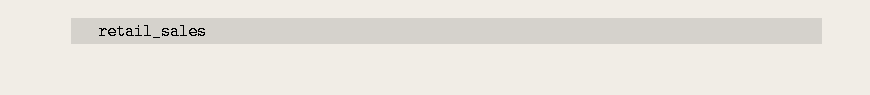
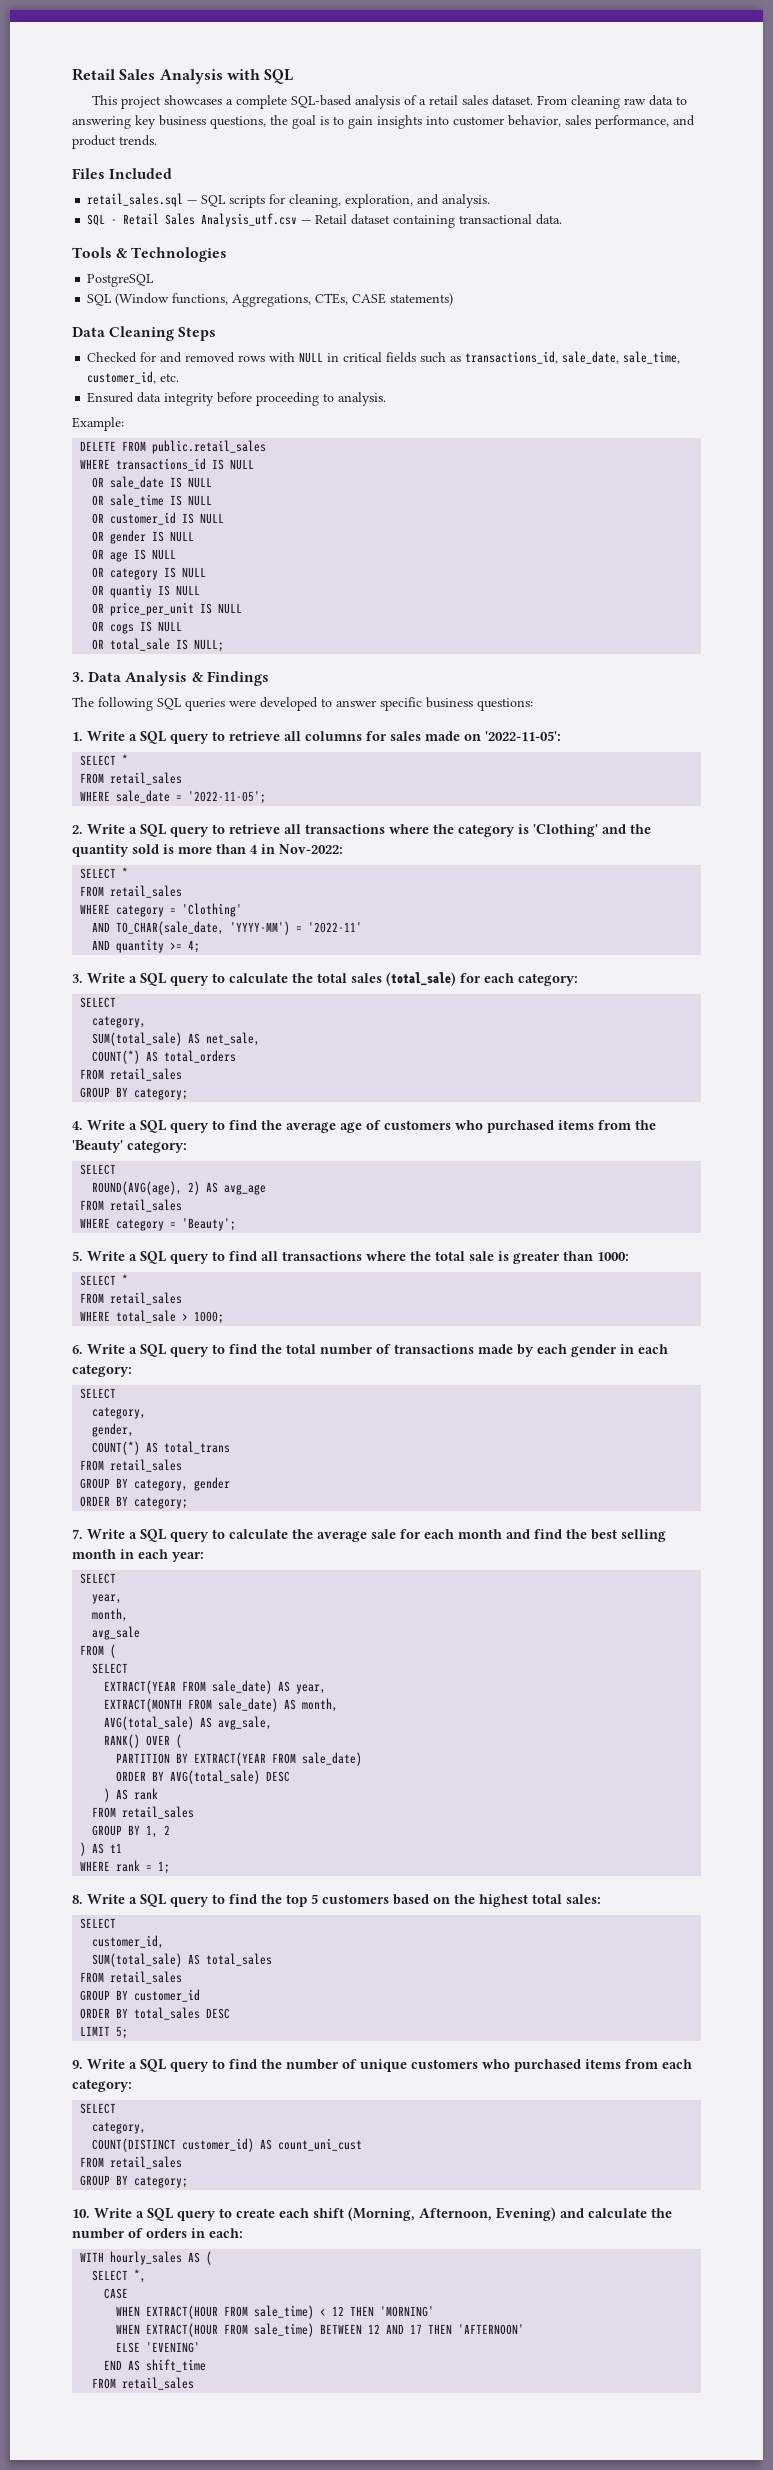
- retail_sales
+ Retail Sales Analysis with SQL
+ This project showcases a complete SQL-based analysis of a retail sales dataset. From cleaning raw data to answering key business questions, the goal is to gain insights into customer behavior, sales performance, and product trends.
+ Files Included
+ retail_sales.sql — SQL scripts for cleaning, exploration, and analysis.
+ SQL - Retail Sales Analysis_utf.csv — Retail dataset containing transactional data.
+ Tools & Technologies
+ PostgreSQL
+ SQL (Window functions, Aggregations, CTEs, CASE statements)
+ Data Cleaning Steps
+ Checked for and removed rows with NULL in critical fields such as transactions_id, sale_date, sale_time, customer_id, etc.
+ Ensured data integrity before proceeding to analysis.
+ Example:
+ DELETE FROM public.retail_sales
+ WHERE transactions_id IS NULL
+ OR sale_date IS NULL
+ OR sale_time IS NULL
+ OR customer_id IS NULL
+ OR gender IS NULL
+ OR age IS NULL
+ OR category IS NULL
+ OR quantiy IS NULL
+ OR price_per_unit IS NULL
+ OR cogs IS NULL
+ OR total_sale IS NULL;
+ 3. Data Analysis & Findings
+ The following SQL queries were developed to answer specific business questions:
+ 1. Write a SQL query to retrieve all columns for sales made on '2022-11-05':
+ SELECT *
+ FROM retail_sales
+ WHERE sale_date = '2022-11-05';
+ 2. Write a SQL query to retrieve all transactions where the category is 'Clothing' and the quantity sold is more than 4 in Nov-2022:
+ SELECT *
+ FROM retail_sales
+ WHERE category = 'Clothing'
+ AND TO_CHAR(sale_date, 'YYYY-MM') = '2022-11'
+ AND quantity >= 4;
+ 3. Write a SQL query to calculate the total sales (total_sale) for each category:
+ SELECT
+ category,
+ SUM(total_sale) AS net_sale,
+ COUNT(*) AS total_orders
+ FROM retail_sales
+ GROUP BY category;
+ 4. Write a SQL query to find the average age of customers who purchased items from the 'Beauty' category:
+ SELECT
+ ROUND(AVG(age), 2) AS avg_age
+ FROM retail_sales
+ WHERE category = 'Beauty';
+ 5. Write a SQL query to find all transactions where the total sale is greater than 1000:
+ SELECT *
+ FROM retail_sales
+ WHERE total_sale > 1000;
+ 6. Write a SQL query to find the total number of transactions made by each gender in each category:
+ SELECT
+ category,
+ gender,
+ COUNT(*) AS total_trans
+ FROM retail_sales
+ GROUP BY category, gender
+ ORDER BY category;
+ 7. Write a SQL query to calculate the average sale for each month and find the best selling month in each year:
+ SELECT
+ year,
+ month,
+ avg_sale
+ FROM (
+ SELECT
+ EXTRACT(YEAR FROM sale_date) AS year,
+ EXTRACT(MONTH FROM sale_date) AS month,
+ AVG(total_sale) AS avg_sale,
+ RANK() OVER (
+ PARTITION BY EXTRACT(YEAR FROM sale_date)
+ ORDER BY AVG(total_sale) DESC
+ ) AS rank
+ FROM retail_sales
+ GROUP BY 1, 2
+ ) AS t1
+ WHERE rank = 1;
+ 8. Write a SQL query to find the top 5 customers based on the highest total sales:
+ SELECT
+ customer_id,
+ SUM(total_sale) AS total_sales
+ FROM retail_sales
+ GROUP BY customer_id
+ ORDER BY total_sales DESC
+ LIMIT 5;
+ 9. Write a SQL query to find the number of unique customers who purchased items from each category:
+ SELECT
+ category,
+ COUNT(DISTINCT customer_id) AS count_uni_cust
+ FROM retail_sales
+ GROUP BY category;
+ 10. Write a SQL query to create each shift (Morning, Afternoon, Evening) and calculate the number of orders in each:
+ WITH hourly_sales AS (
+ SELECT *,
+ CASE
+ WHEN EXTRACT(HOUR FROM sale_time) < 12 THEN 'MORNING'
+ WHEN EXTRACT(HOUR FROM sale_time) BETWEEN 12 AND 17 THEN 'AFTERNOON'
+ ELSE 'EVENING'
+ END AS shift_time
+ FROM retail_sales

